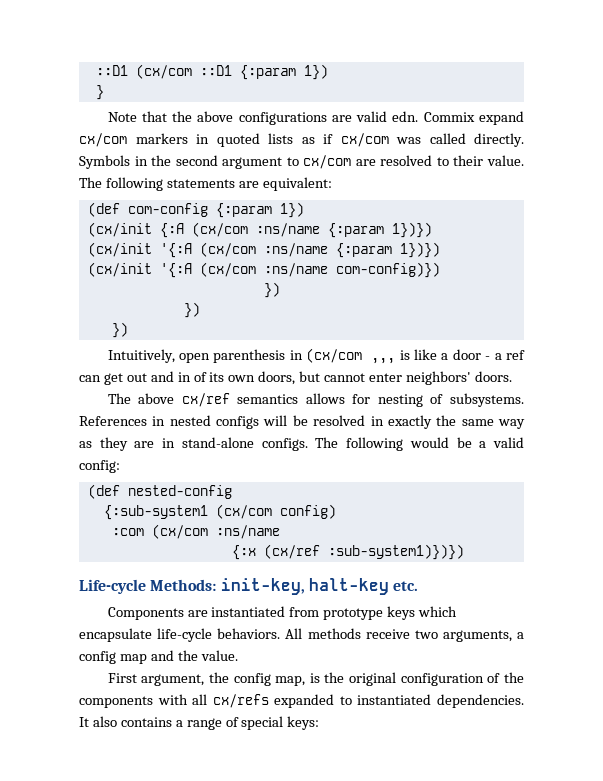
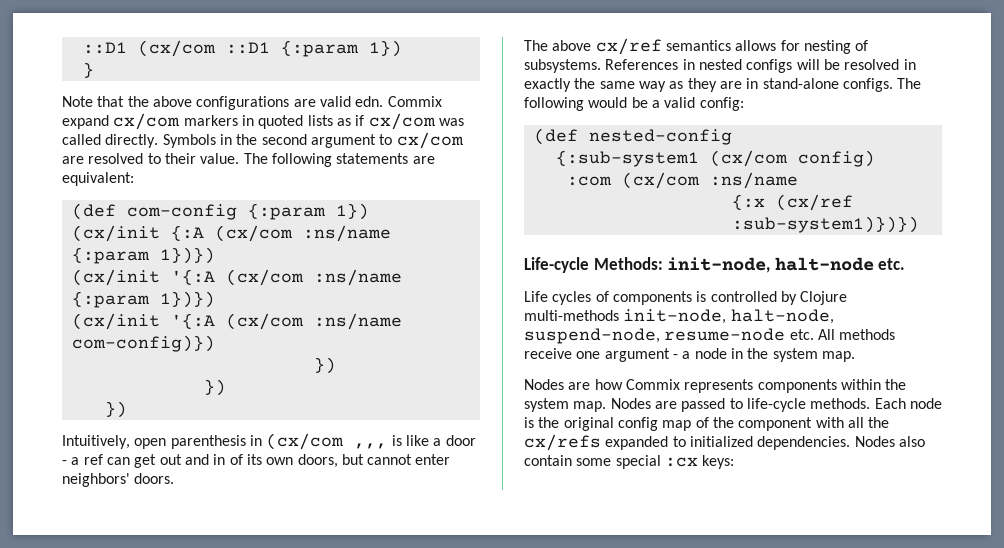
- Life-cycle Methods: init-key, halt-key etc.
+ Life-cycle Methods: init-node, halt-node etc.
- Components are instantiated from prototype keys which encapsulate life-cycle behaviors. All methods receive two arguments, a config map and the value.
- First argument, the config map, is the original configuration of the components with all cx/refs expanded to instantiated dependencies. It also contains a range of special keys:
+ Life cycles of components is controlled by Clojure multi-methods init-node, halt-node, suspend-node, resume-node etc. All methods receive one argument - a node in the system map.
+ Nodes are how Commix represents components within the system map. Nodes are passed to life-cycle methods. Each node is the original config map of the component with all the cx/refs expanded to initialized dependencies. Nodes also contain some special :cx keys:

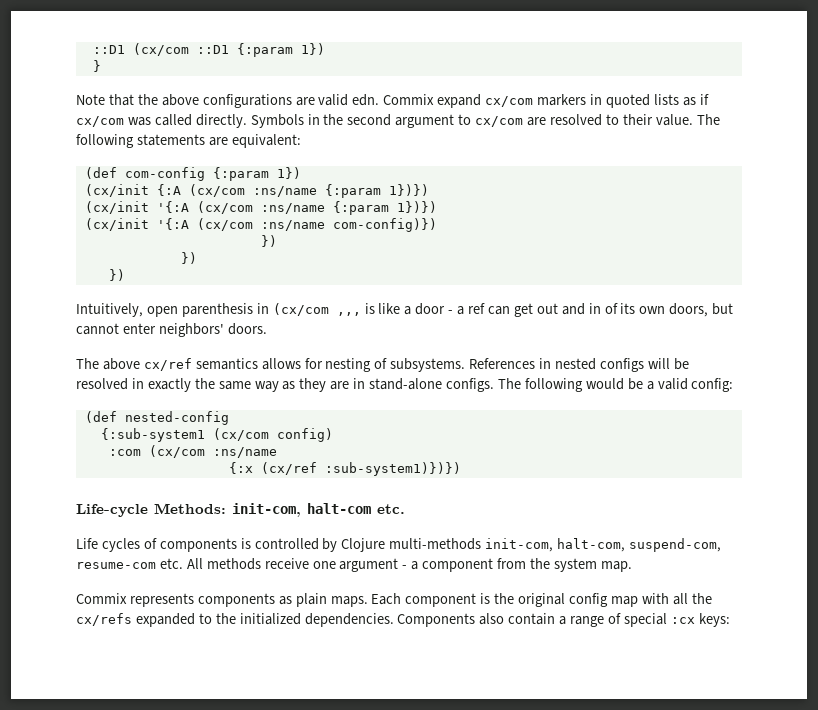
- Life-cycle Methods: init-node, halt-node etc.
+ Life-cycle Methods: init-com, halt-com etc.
- Life cycles of components is controlled by Clojure multi-methods init-node, halt-node, suspend-node, resume-node etc. All methods receive one argument - a node in the system map.
+ Life cycles of components is controlled by Clojure multi-methods init-com, halt-com, suspend-com, resume-com etc. All methods receive one argument - a component from the system map.
- Nodes are how Commix represents components within the system map. Nodes are passed to life-cycle methods. Each node is the original config map of the component with all the cx/refs expanded to initialized dependencies.
+ Commix represents components as plain maps. Each component is the original config map with all the cx/refs expanded to the initialized dependencies.
- Nodes also contain some special :cx keys:
+ Components also contain a range of special :cx keys:

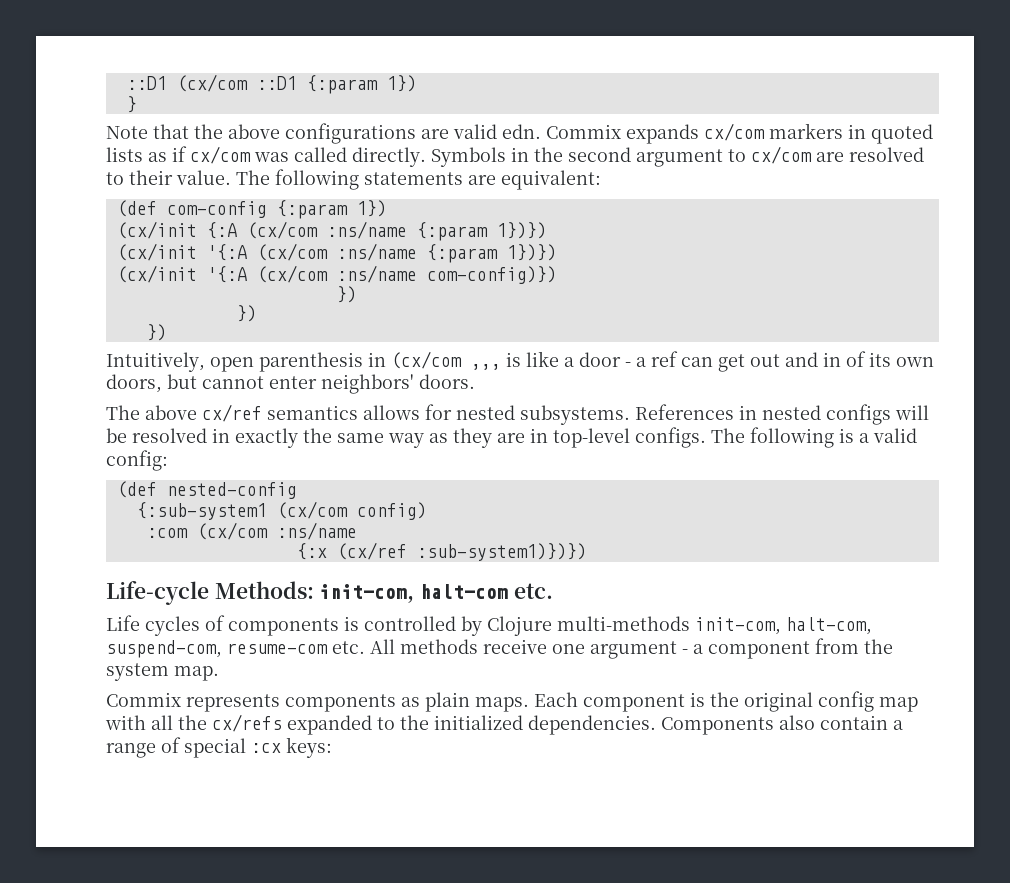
- Commix expand cx/com markers in quoted lists as if cx/com was called directly.
+ Commix expands cx/com markers in quoted lists as if cx/com was called directly.
- The above cx/ref semantics allows for nesting of subsystems.
+ The above cx/ref semantics allows for nested subsystems.
- References in nested configs will be resolved in exactly the same way as they are in stand-alone configs.
+ References in nested configs will be resolved in exactly the same way as they are in top-level configs.
- The following would be a valid config:
+ The following is a valid config:

